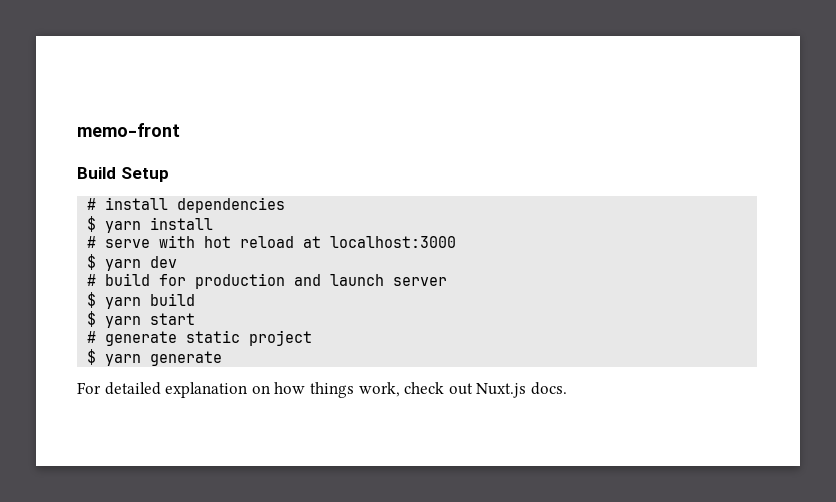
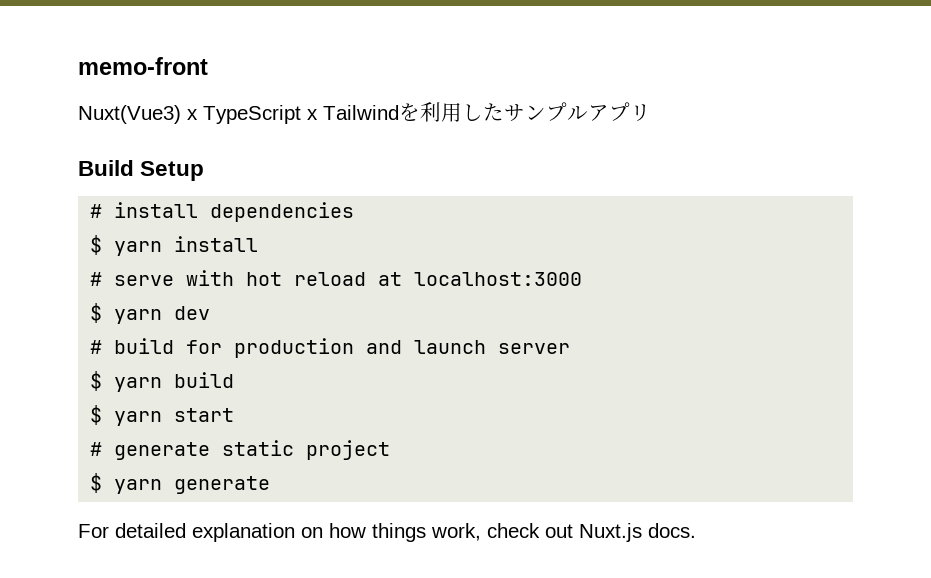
+ Nuxt(Vue3) x TypeScript x Tailwindを利用したサンプルアプリ

